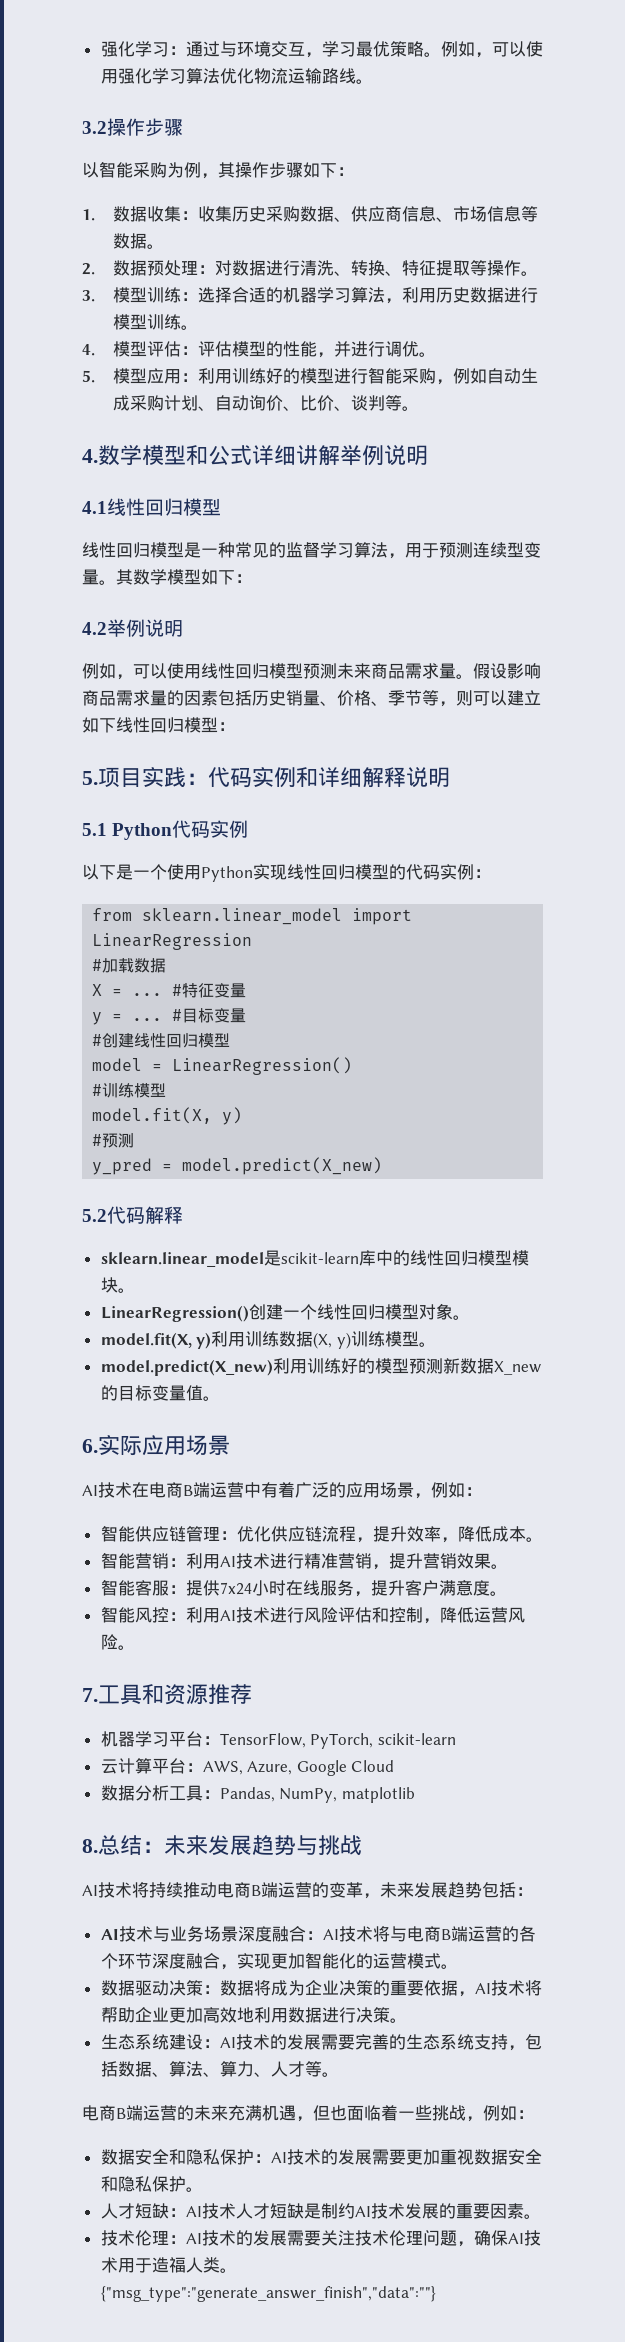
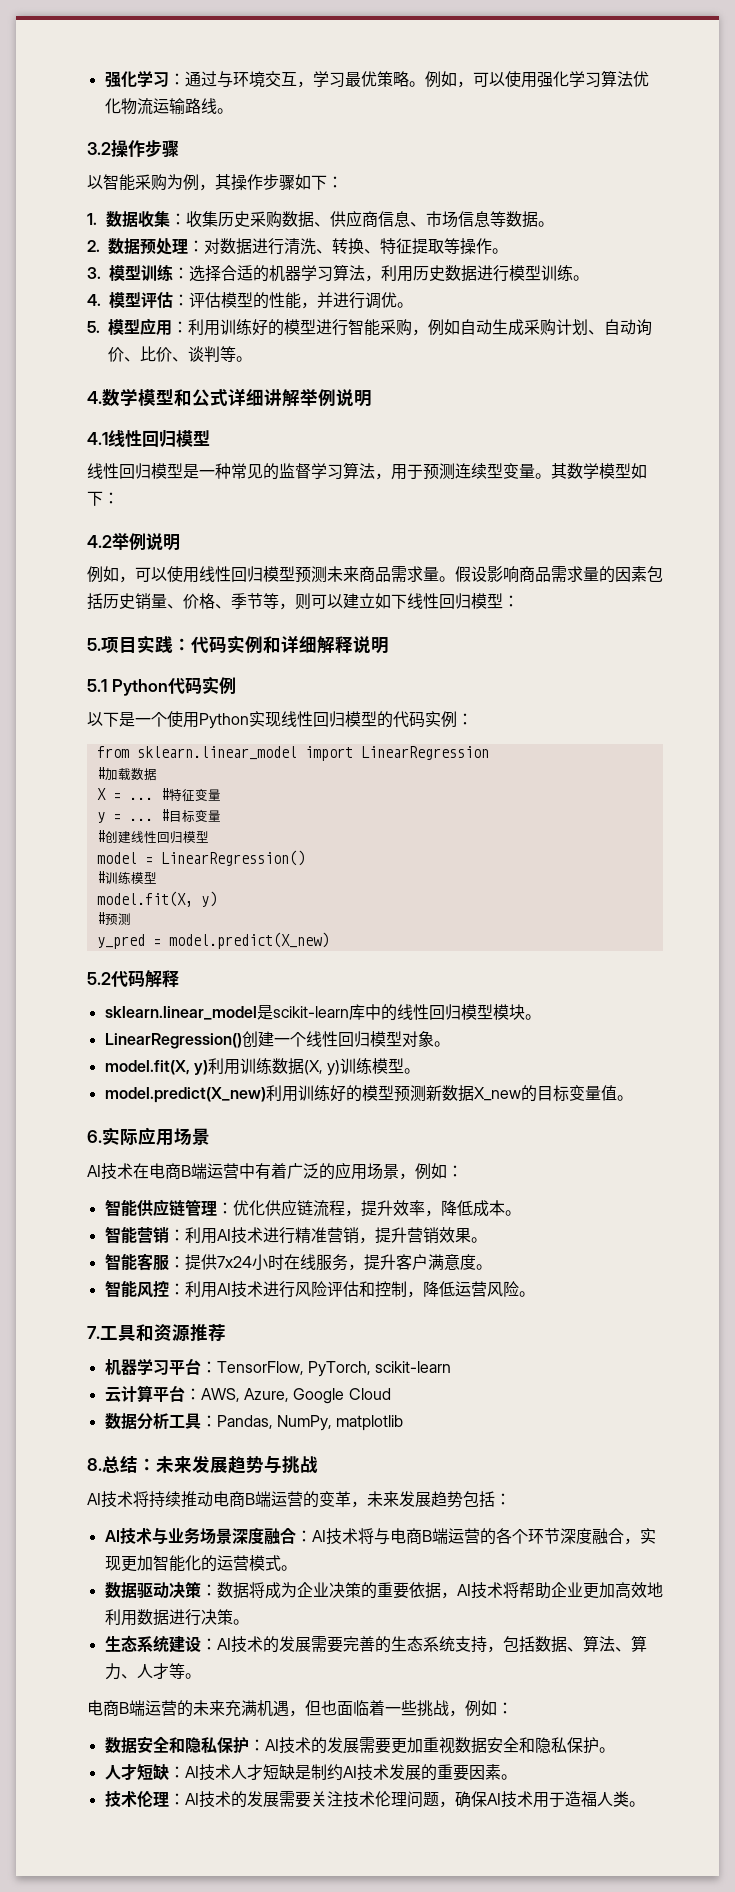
- {"msg_type":"generate_answer_finish","data":""}

